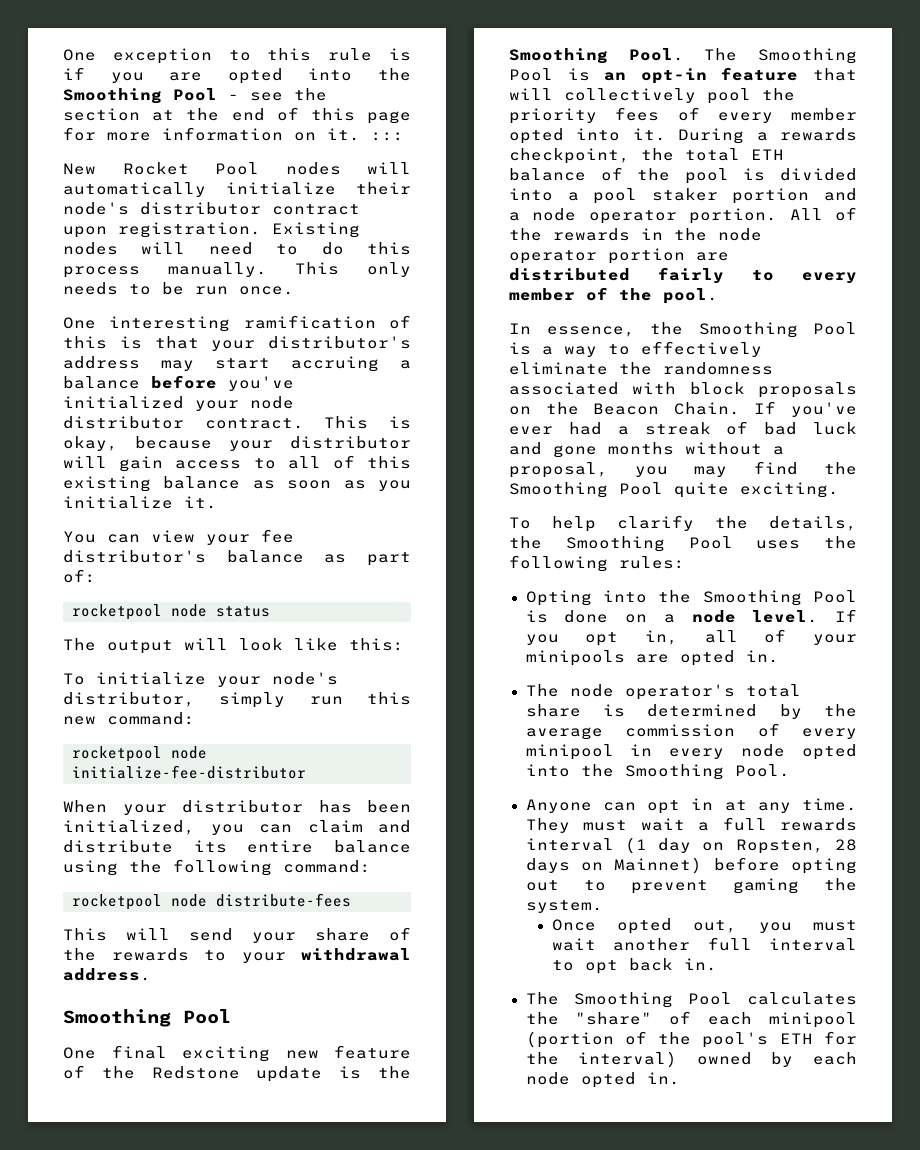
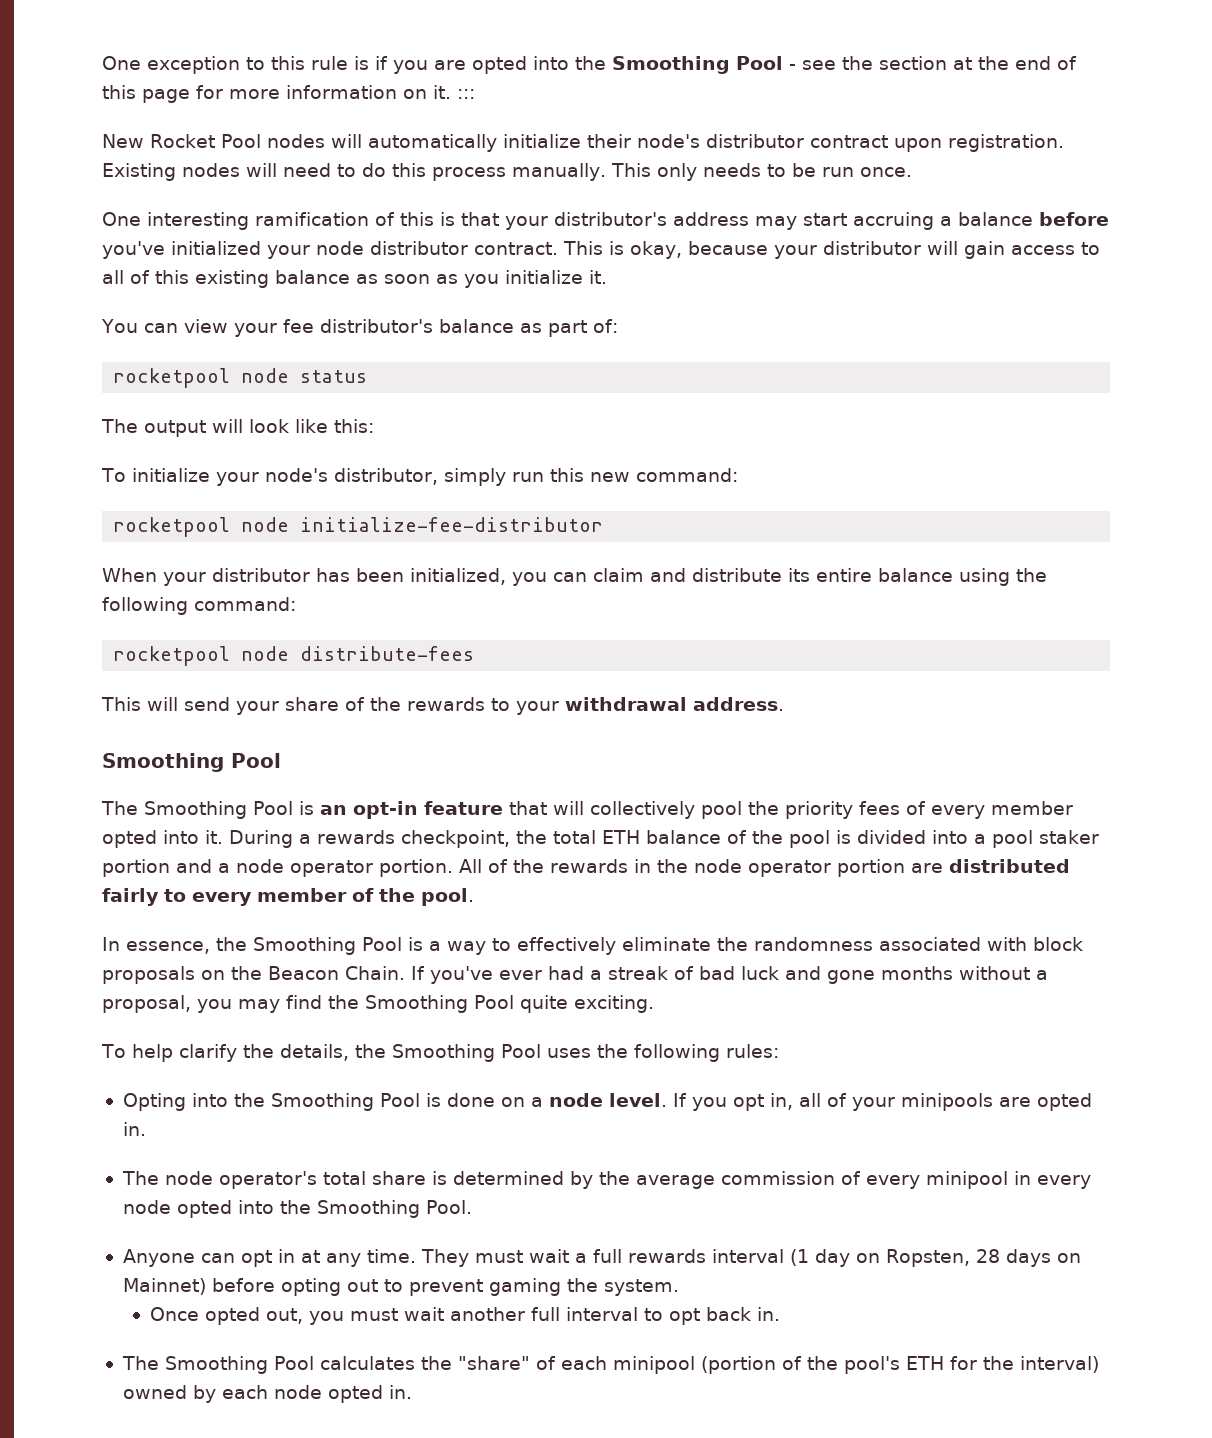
- One final exciting new feature of the Redstone update is the Smoothing Pool.

